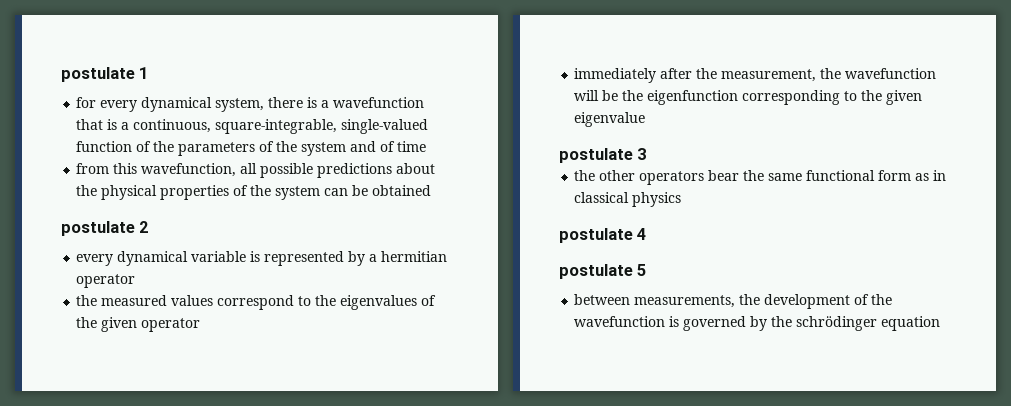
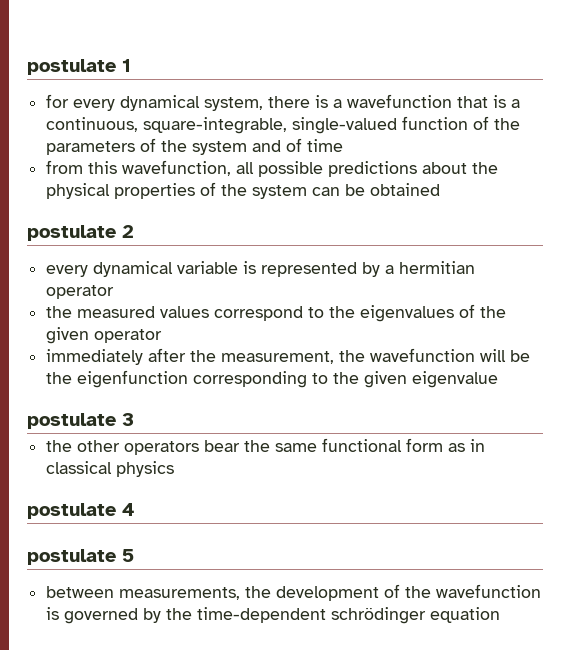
- between measurements, the development of the wavefunction is governed by the schrödinger equation
+ between measurements, the development of the wavefunction is governed by the time-dependent schrödinger equation

